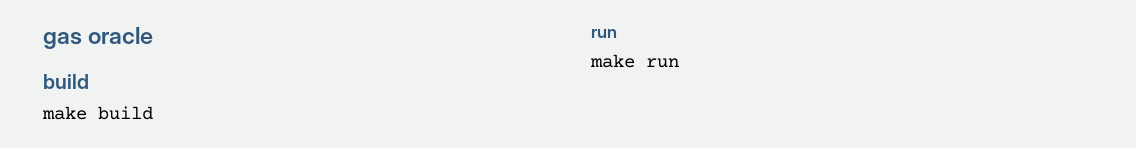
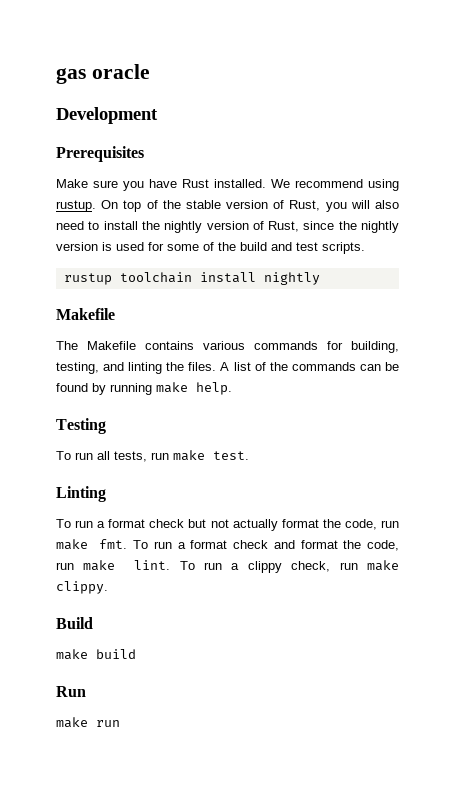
  gas oracle
- build
+ Development
+ Prerequisites
+ Make sure you have Rust installed. We recommend using rustup. On top of the stable version of Rust, you will also need to install the nightly version of Rust, since the nightly version is used for some of the build and test scripts.
+ rustup toolchain install nightly
+ Makefile
+ The Makefile contains various commands for building, testing, and linting the files. A list of the commands can be found by running make help.
+ Testing
+ To run all tests, run make test.
+ Linting
+ To run a format check but not actually format the code, run make fmt. To run a format check and format the code, run make lint. To run a clippy check, run make clippy.
+ Build
  make build
- run
+ Run

